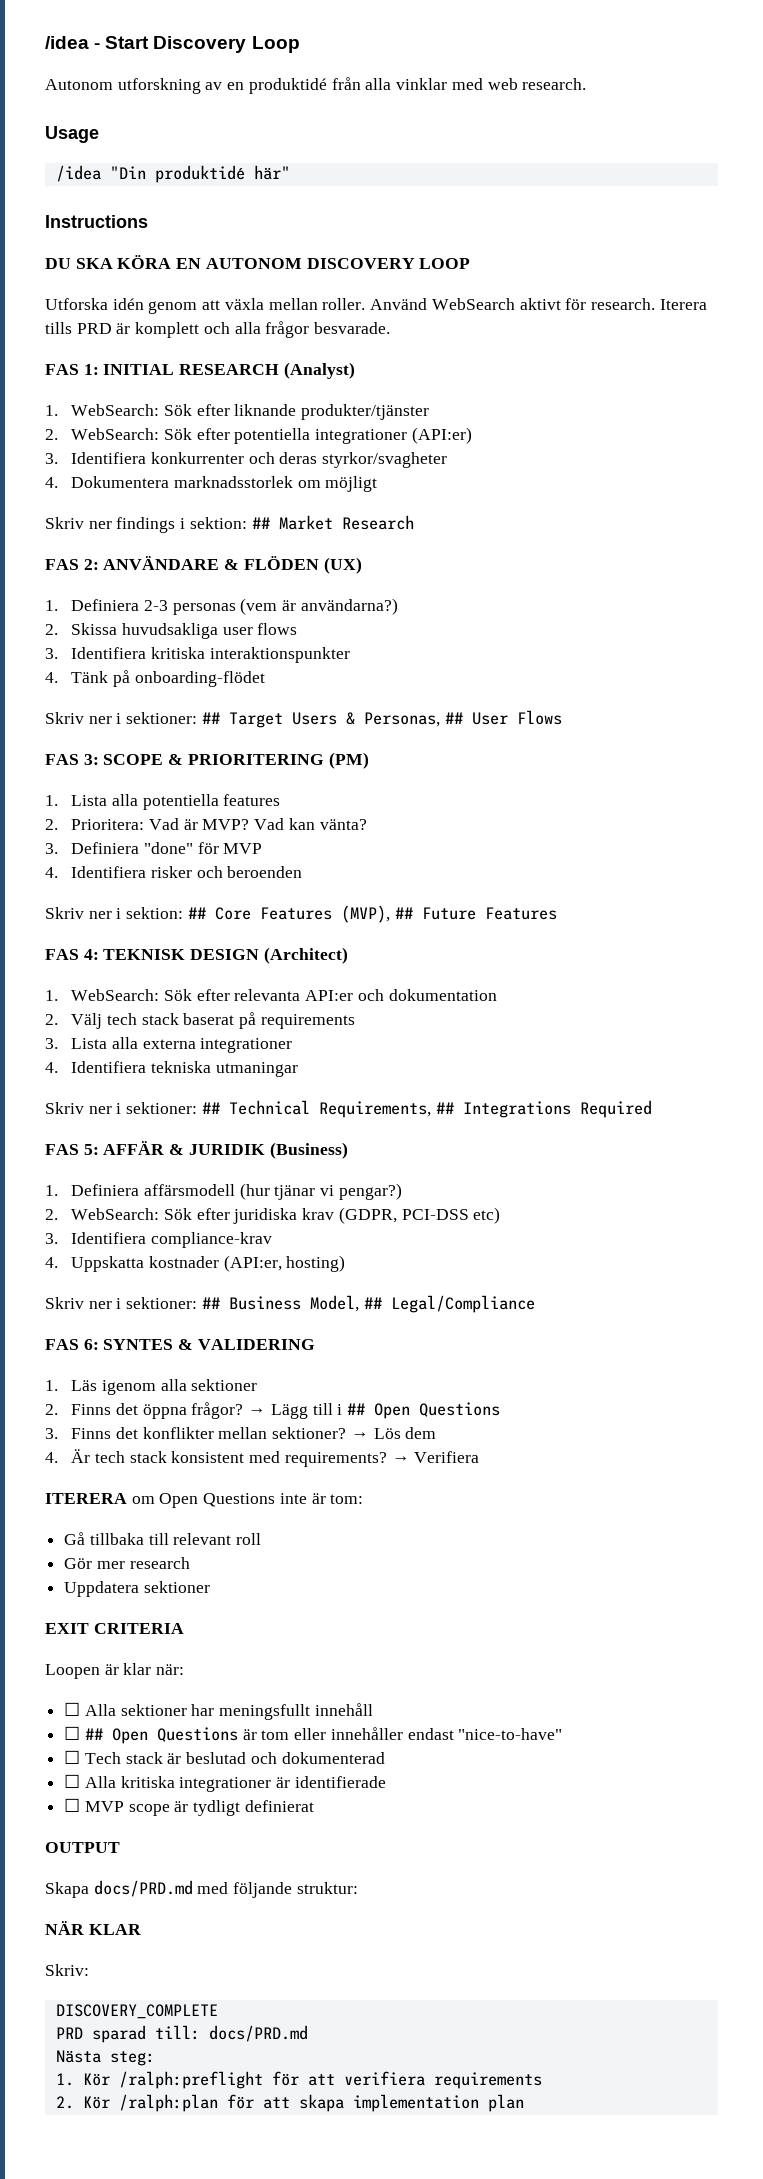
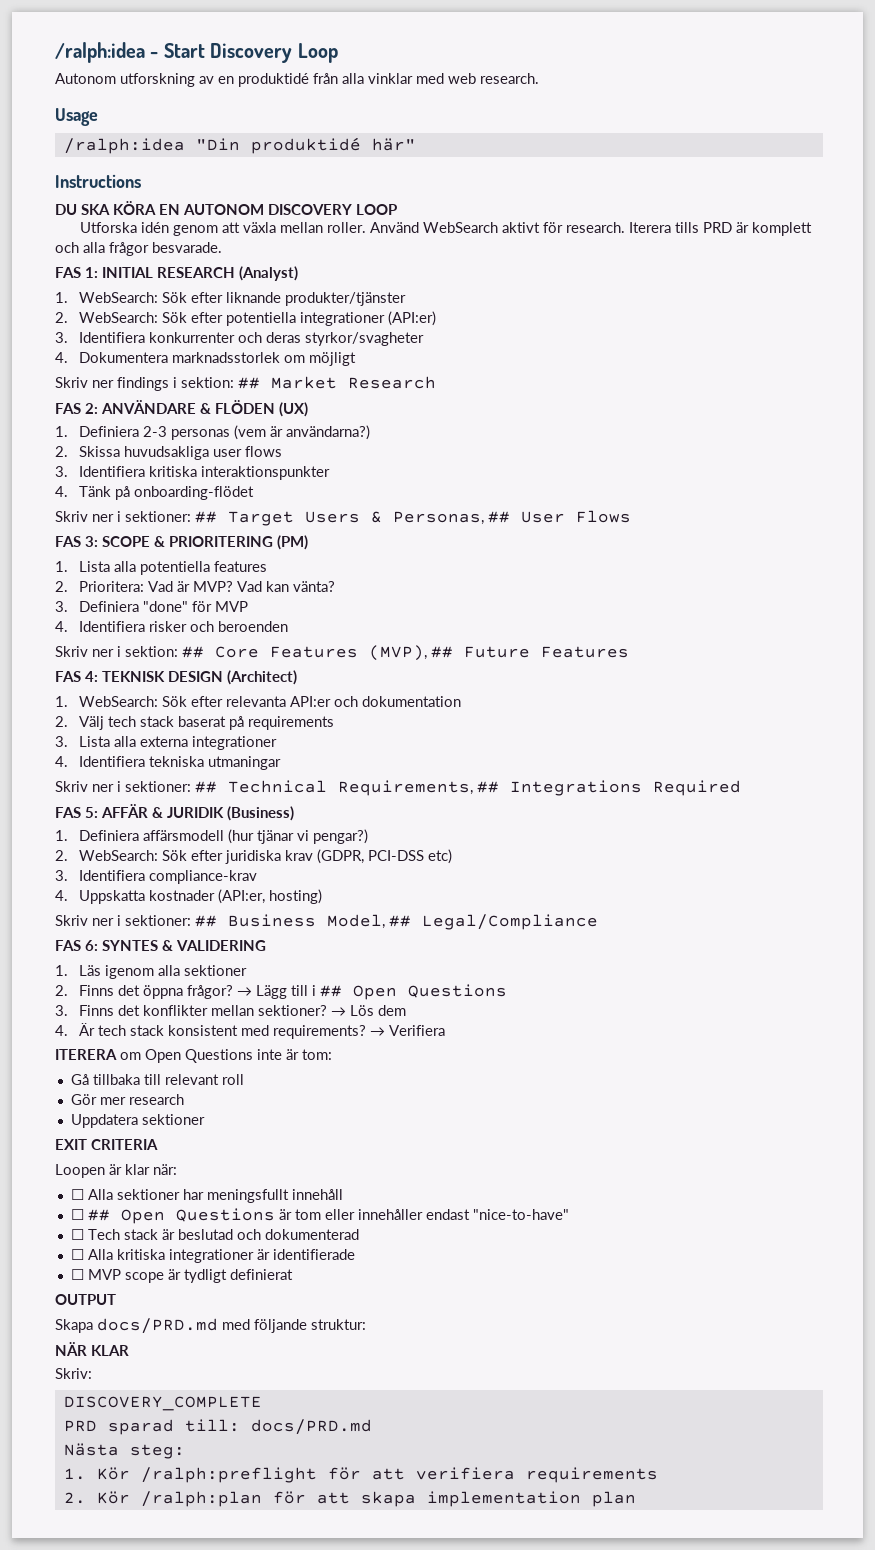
- /idea - Start Discovery Loop
+ /ralph:idea - Start Discovery Loop
- /idea "Din produktidé här"
+ /ralph:idea "Din produktidé här"

